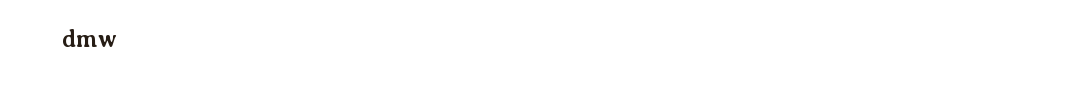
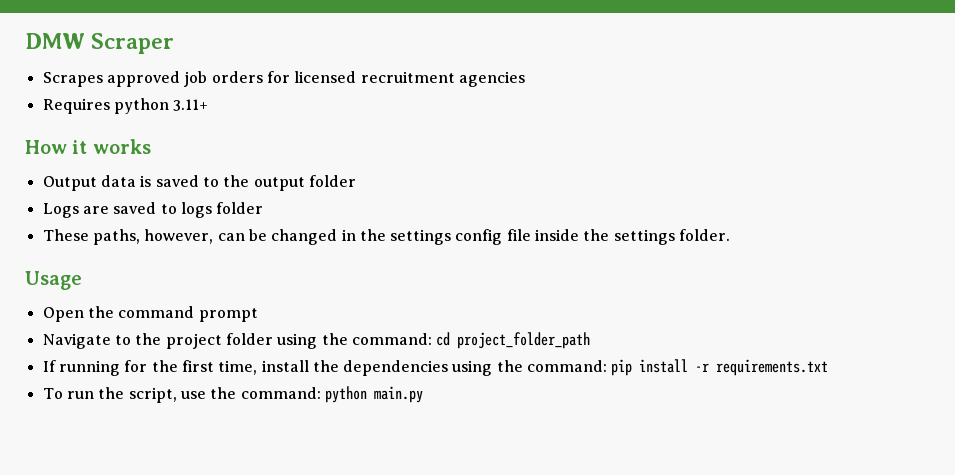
- dmw
+ DMW Scraper
+ Scrapes approved job orders for licensed recruitment agencies
+ Requires python 3.11+
+ How it works
+ Output data is saved to the output folder
+ Logs are saved to logs folder
+ These paths, however, can be changed in the settings config file inside the settings folder.
+ Usage
+ Open the command prompt
+ Navigate to the project folder using the command: cd project_folder_path
+ If running for the first time, install the dependencies using the command: pip install -r requirements.txt
+ To run the script, use the command: python main.py

